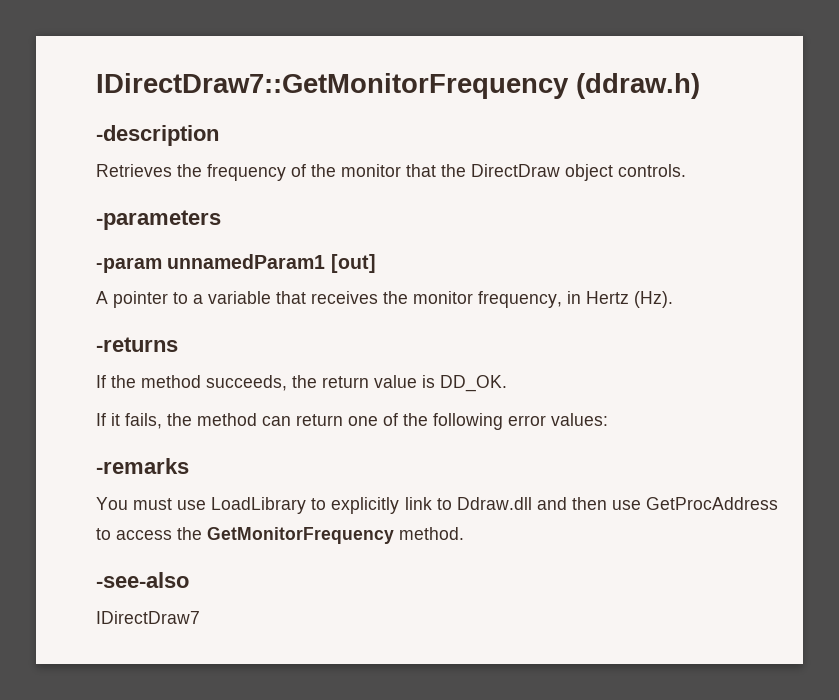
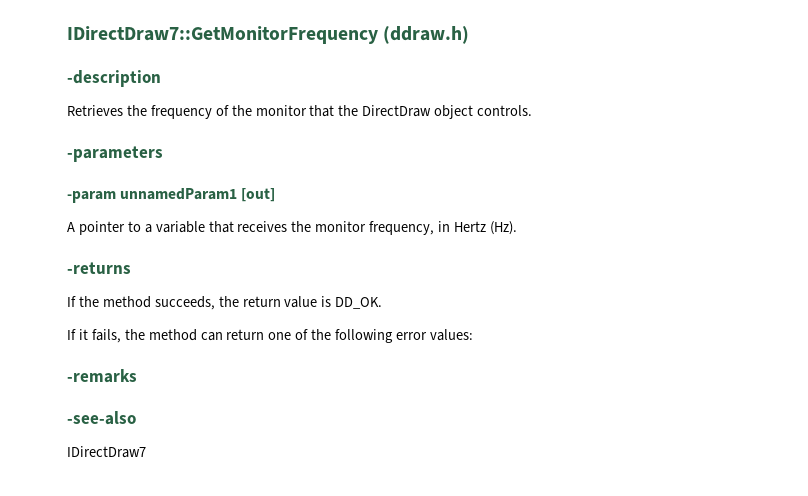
- You must use LoadLibrary to explicitly link to Ddraw.dll and then use GetProcAddress to access the GetMonitorFrequency method.

